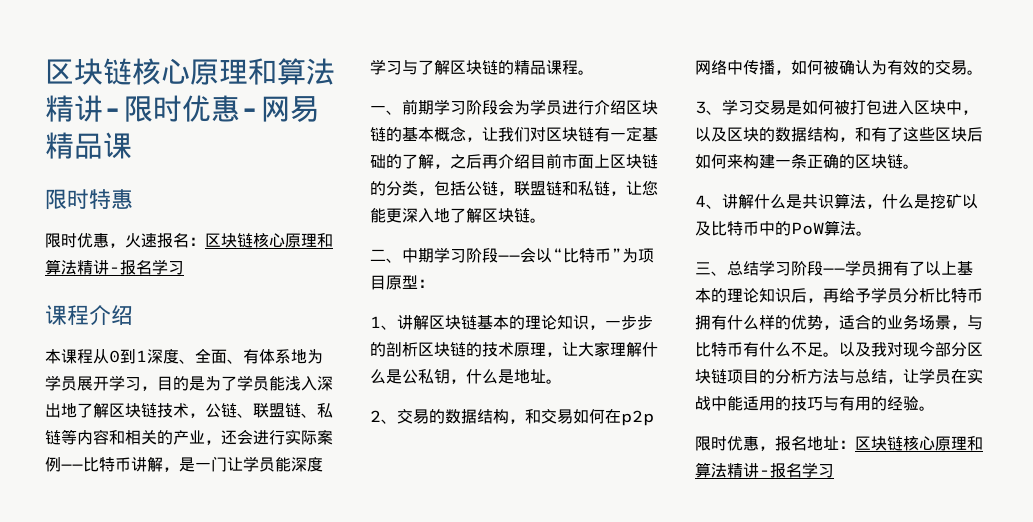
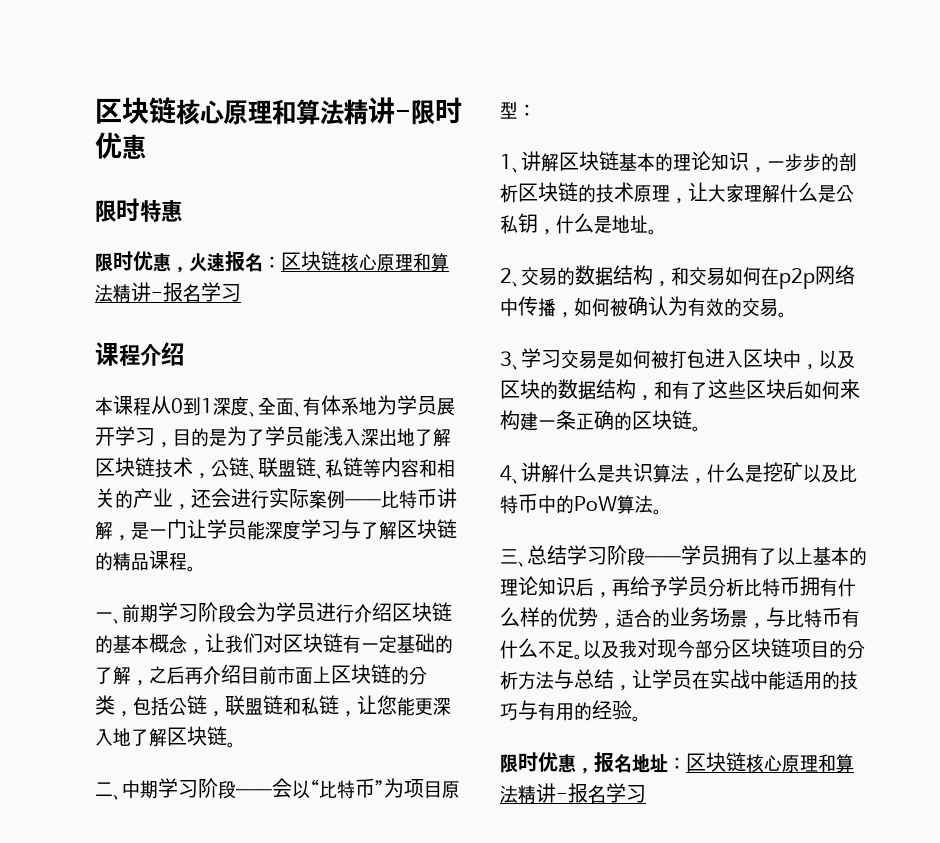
- 区块链核心原理和算法精讲-限时优惠-网易精品课
+ 区块链核心原理和算法精讲-限时优惠

